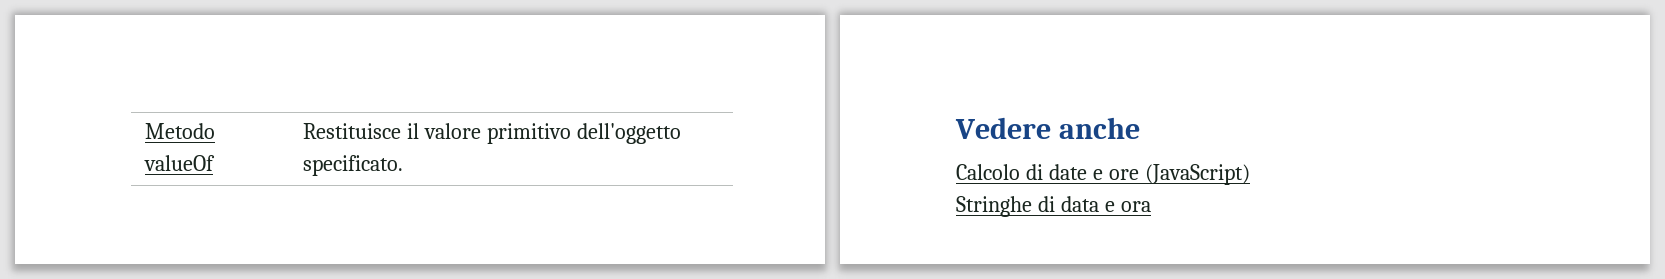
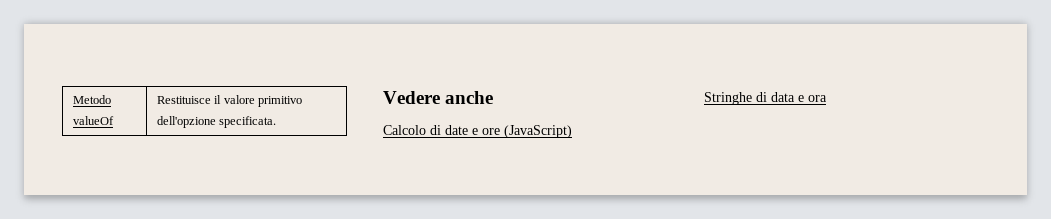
- Metodo valueOf | Restituisce il valore primitivo dell'oggetto specificato.
+ Metodo valueOf | Restituisce il valore primitivo dell'opzione specificata.

